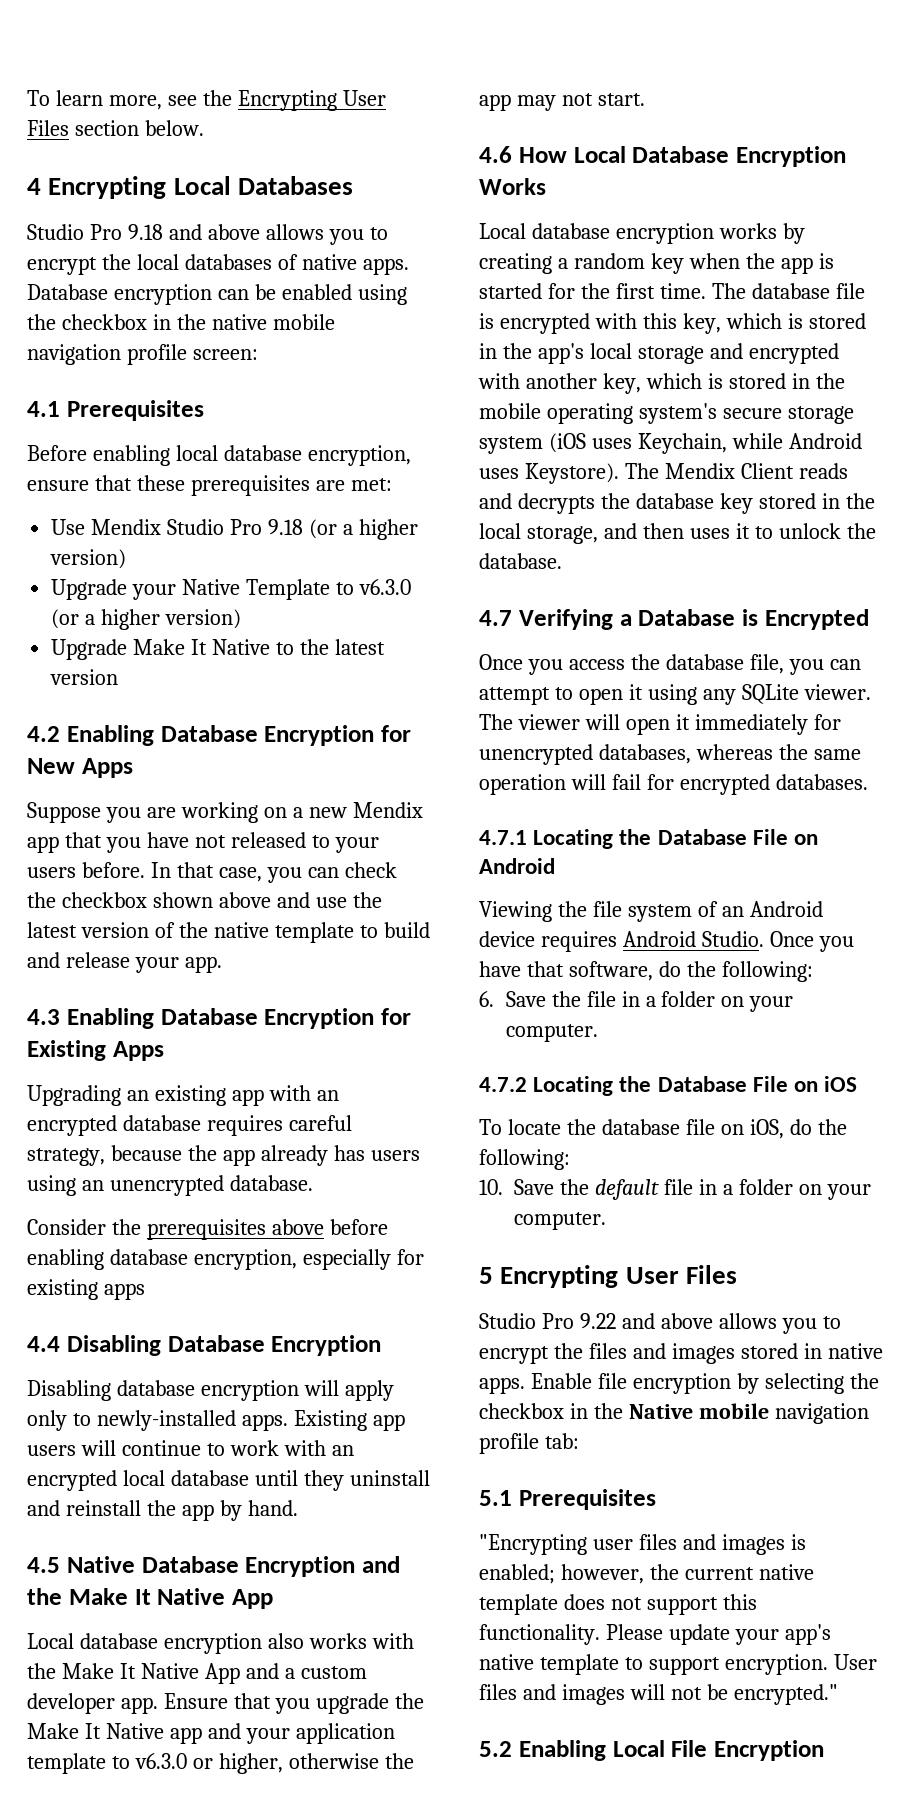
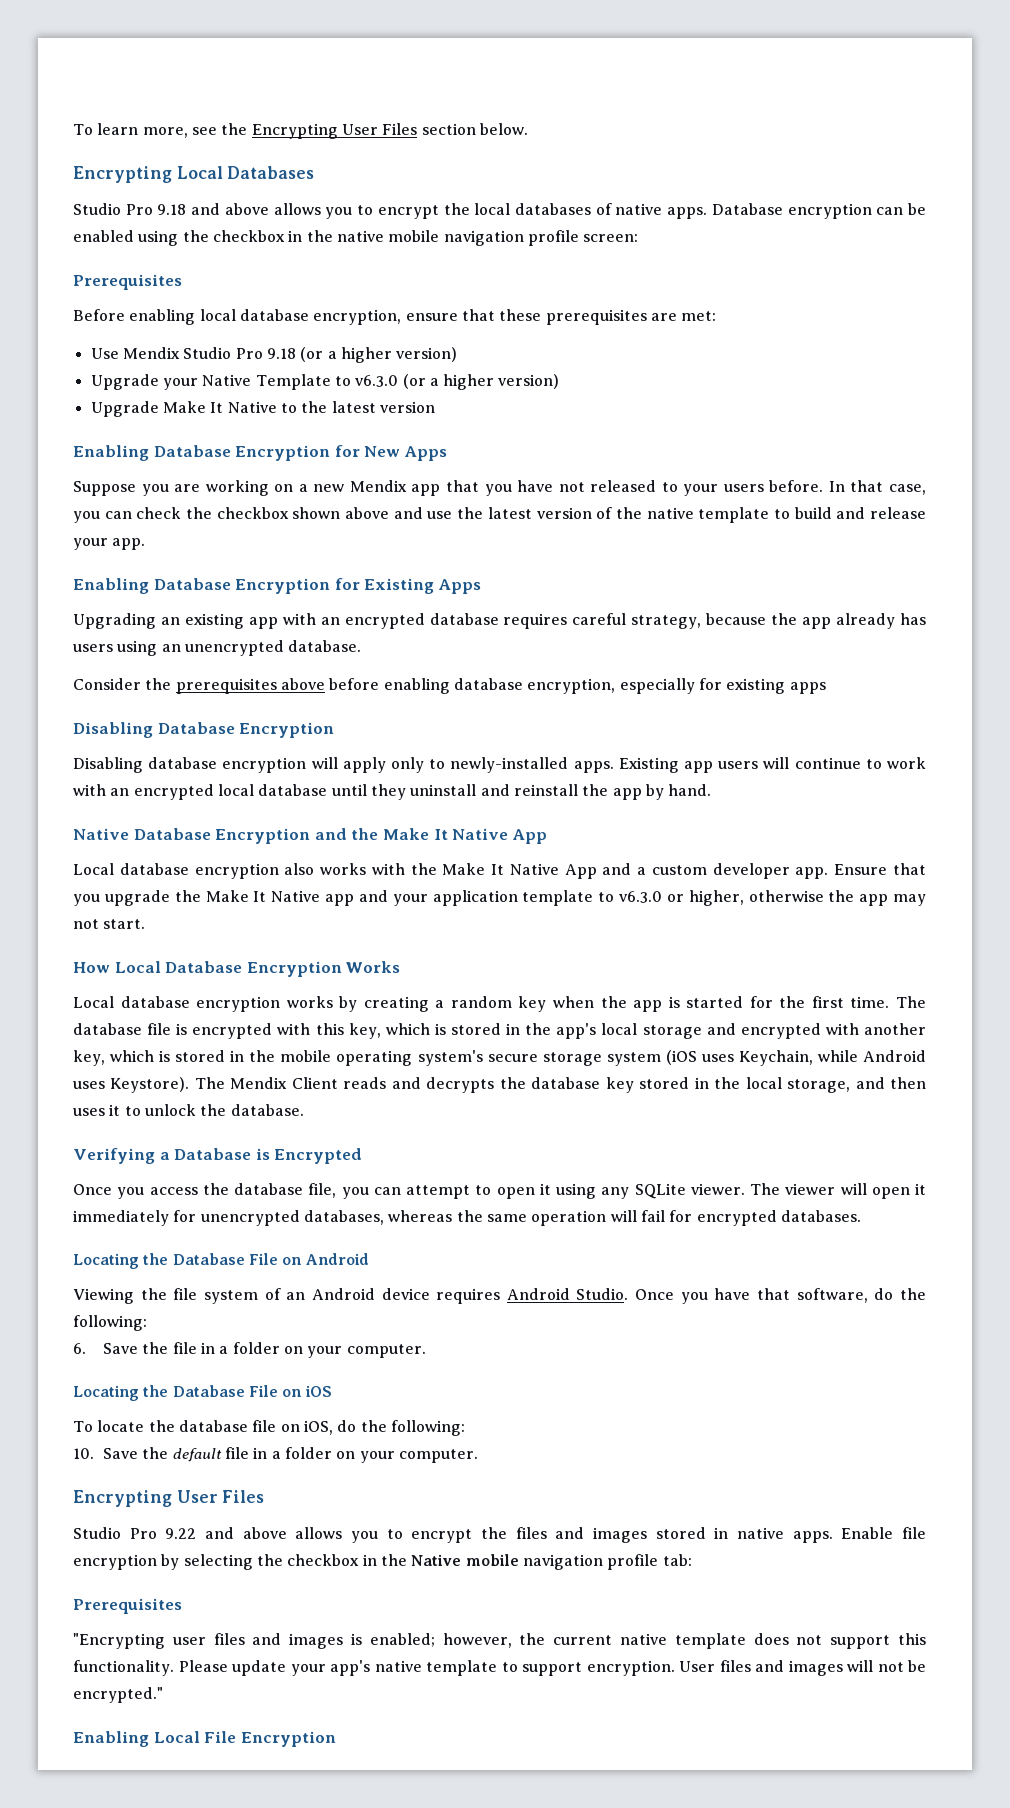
- 4 Encrypting Local Databases
+ Encrypting Local Databases
  Database encryption can be enabled using the checkbox in the native mobile navigation profile screen:
- 4.1 Prerequisites
+ Prerequisites
- 4.2 Enabling Database Encryption for New Apps
+ Enabling Database Encryption for New Apps
- 4.3 Enabling Database Encryption for Existing Apps
+ Enabling Database Encryption for Existing Apps
- 4.4 Disabling Database Encryption
+ Disabling Database Encryption
- 4.5 Native Database Encryption and the Make It Native App
+ Native Database Encryption and the Make It Native App
- 4.6 How Local Database Encryption Works
+ How Local Database Encryption Works
- 4.7 Verifying a Database is Encrypted
+ Verifying a Database is Encrypted
- 4.7.1 Locating the Database File on Android
+ Locating the Database File on Android
- 4.7.2 Locating the Database File on iOS
+ Locating the Database File on iOS
  10. Save the default file in a folder on your computer.
- 5 Encrypting User Files
+ Encrypting User Files
  Enable file encryption by selecting the checkbox in the Native mobile navigation profile tab:
- 5.1 Prerequisites
+ Prerequisites
- 5.2 Enabling Local File Encryption
+ Enabling Local File Encryption

